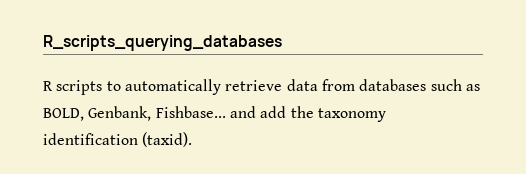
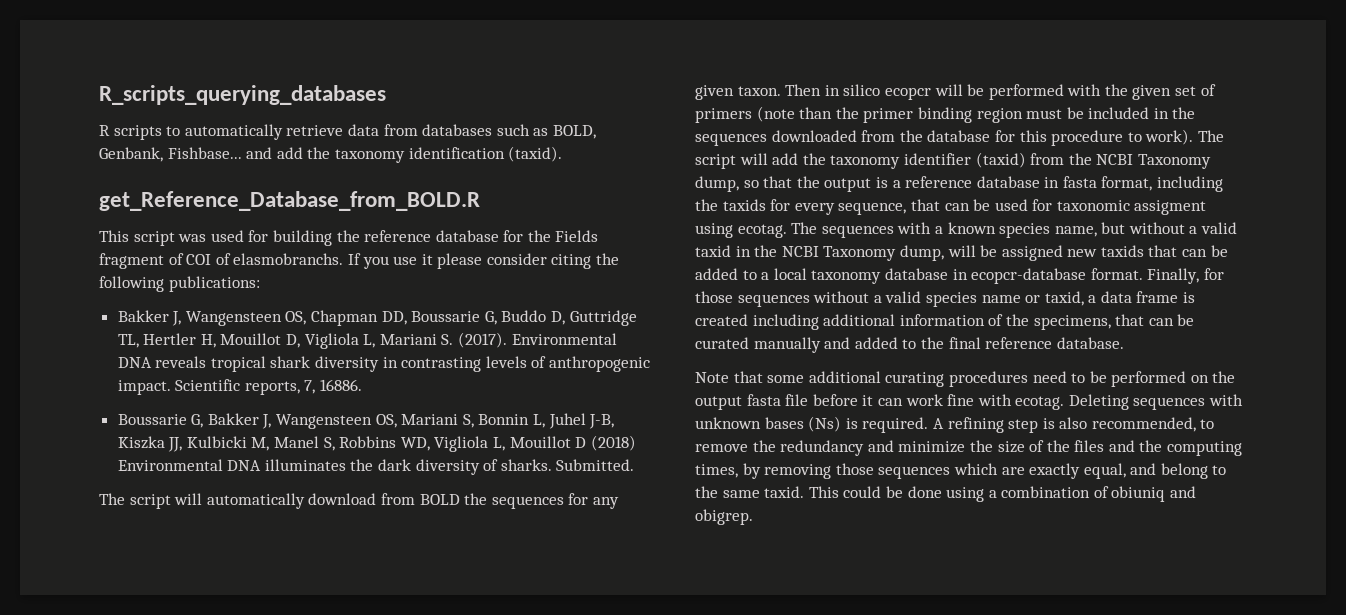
+ get_Reference_Database_from_BOLD.R
+ This script was used for building the reference database for the Fields fragment of COI of elasmobranchs. If you use it please consider citing the following publications:
+ Bakker J, Wangensteen OS, Chapman DD, Boussarie G, Buddo D, Guttridge TL, Hertler H, Mouillot D, Vigliola L, Mariani S. (2017). Environmental DNA reveals tropical shark diversity in contrasting levels of anthropogenic impact. Scientific reports, 7, 16886.
+ Boussarie G, Bakker J, Wangensteen OS, Mariani S, Bonnin L, Juhel J-B, Kiszka JJ, Kulbicki M, Manel S, Robbins WD, Vigliola L, Mouillot D (2018) Environmental DNA illuminates the dark diversity of sharks. Submitted.
+ The script will automatically download from BOLD the sequences for any given taxon. Then in silico ecopcr will be performed with the given set of primers (note than the primer binding region must be included in the sequences downloaded from the database for this procedure to work). The script will add the taxonomy identifier (taxid) from the NCBI Taxonomy dump, so that the output is a reference database in fasta format, including the taxids for every sequence, that can be used for taxonomic assigment using ecotag. The sequences with a known species name, but without a valid taxid in the NCBI Taxonomy dump, will be assigned new taxids that can be added to a local taxonomy database in ecopcr-database format. Finally, for those sequences without a valid species name or taxid, a data frame is created including additional information of the specimens, that can be curated manually and added to the final reference database.
+ Note that some additional curating procedures need to be performed on the output fasta file before it can work fine with ecotag. Deleting sequences with unknown bases (Ns) is required. A refining step is also recommended, to remove the redundancy and minimize the size of the files and the computing times, by removing those sequences which are exactly equal, and belong to the same taxid. This could be done using a combination of obiuniq and obigrep.

